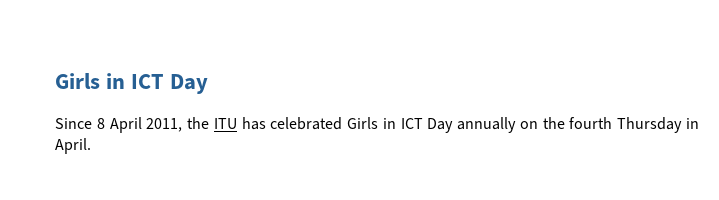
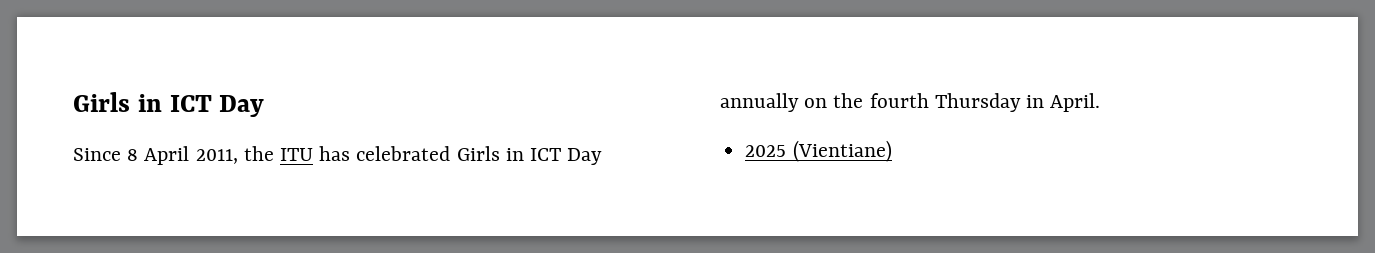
+ 2025 (Vientiane)

